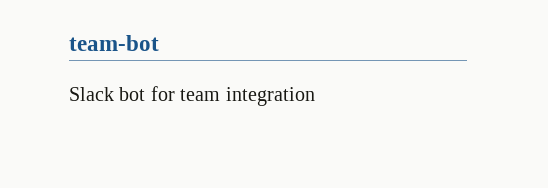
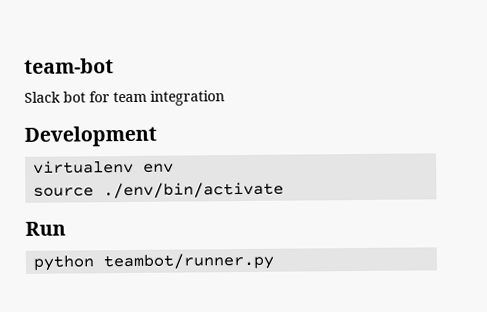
+ Development
+ virtualenv env
+ source ./env/bin/activate
+ Run
+ python teambot/runner.py

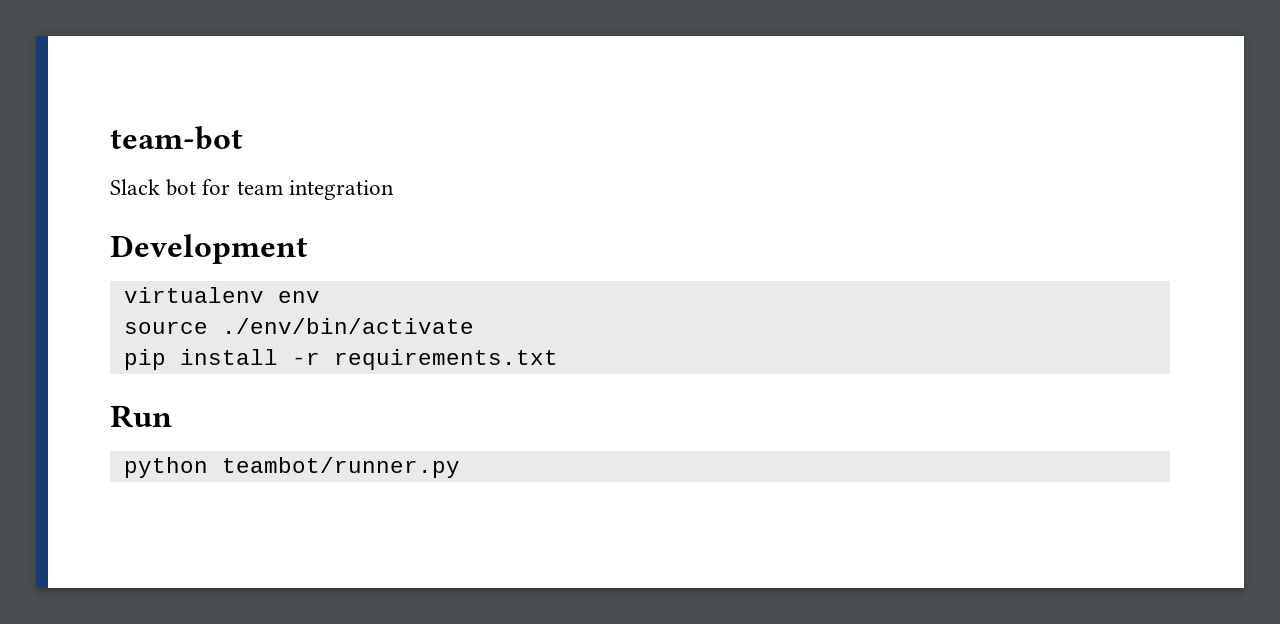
+ pip install -r requirements.txt

